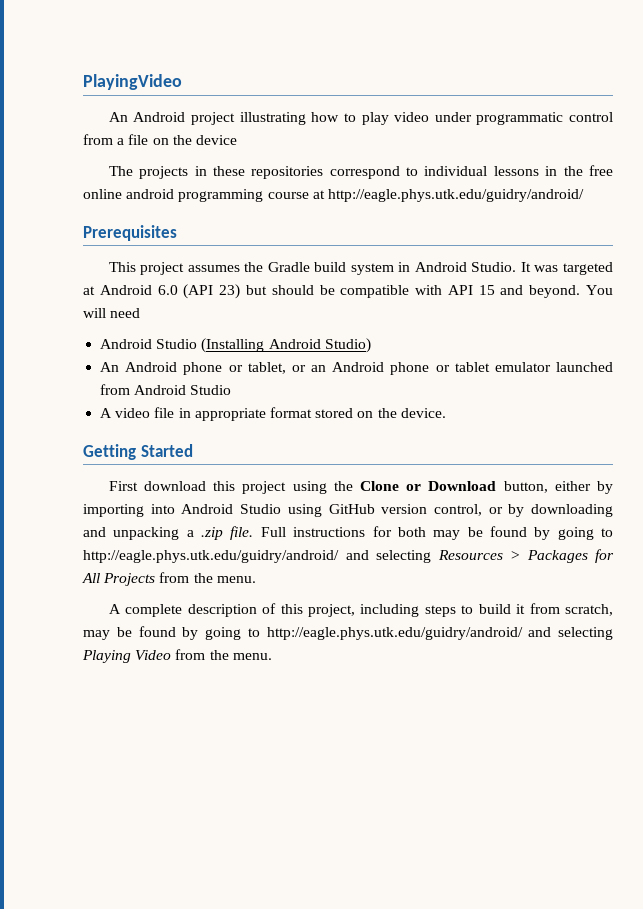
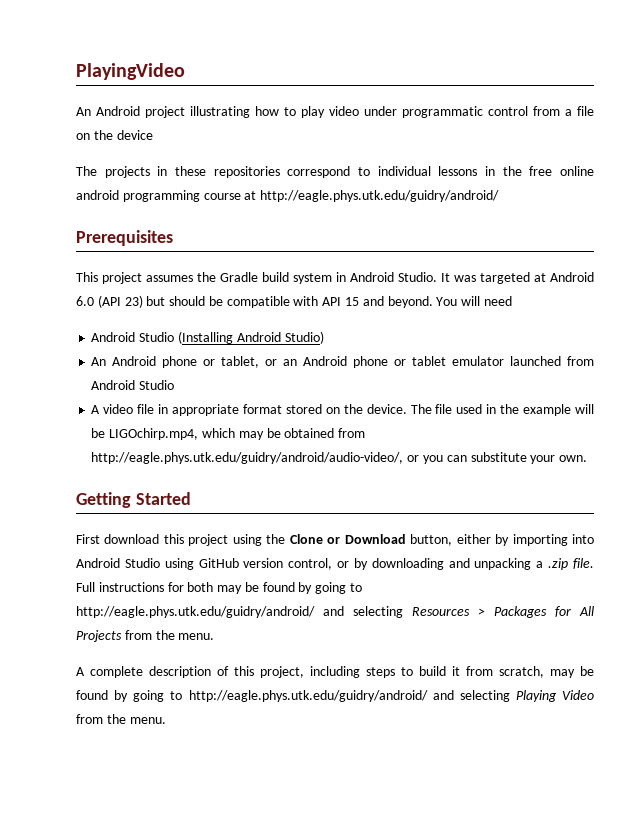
+ The file used in the example will be LIGOchirp.mp4, which may be obtained from http://eagle.phys.utk.edu/guidry/android/audio-video/, or you can substitute your own.

